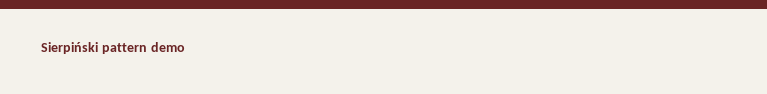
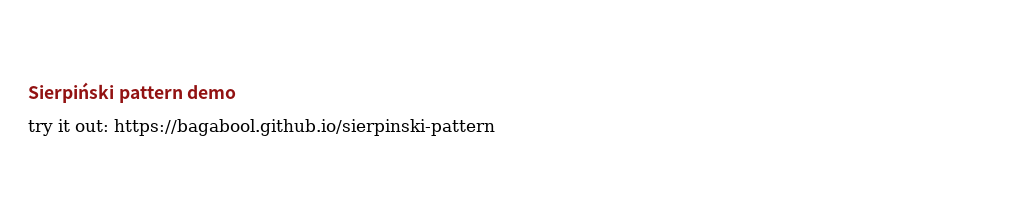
+ try it out: https://bagabool.github.io/sierpinski-pattern

